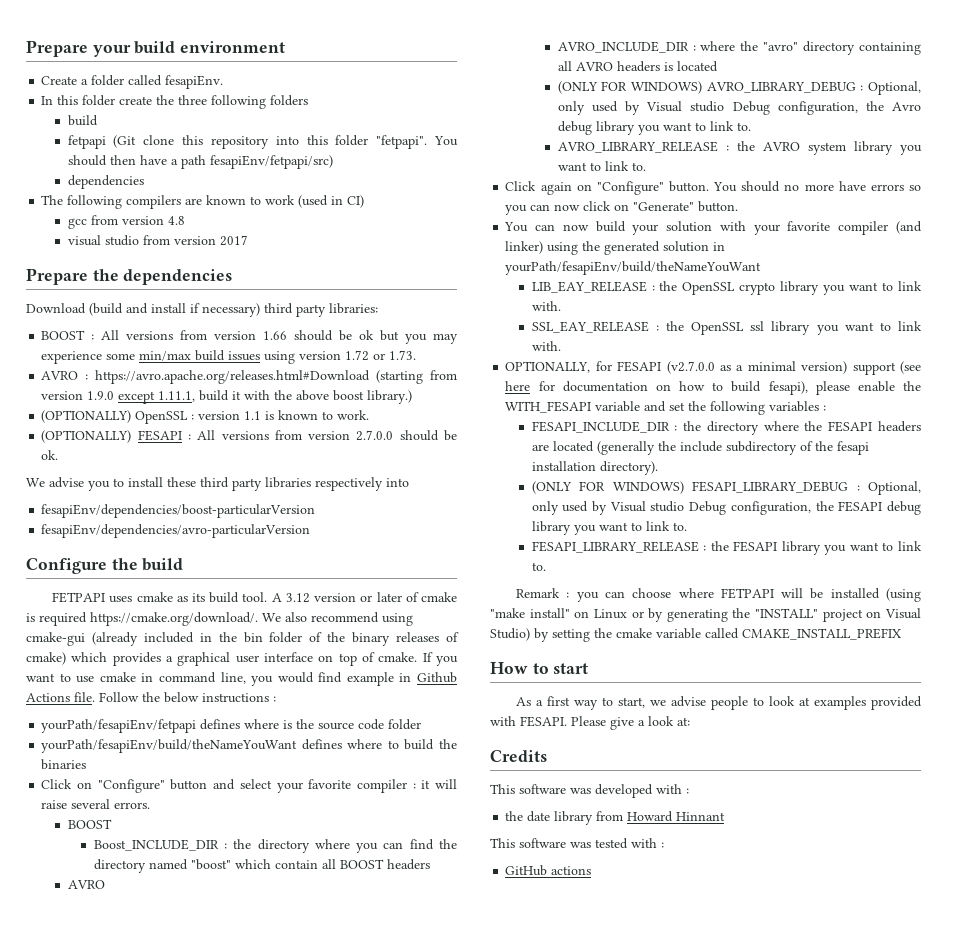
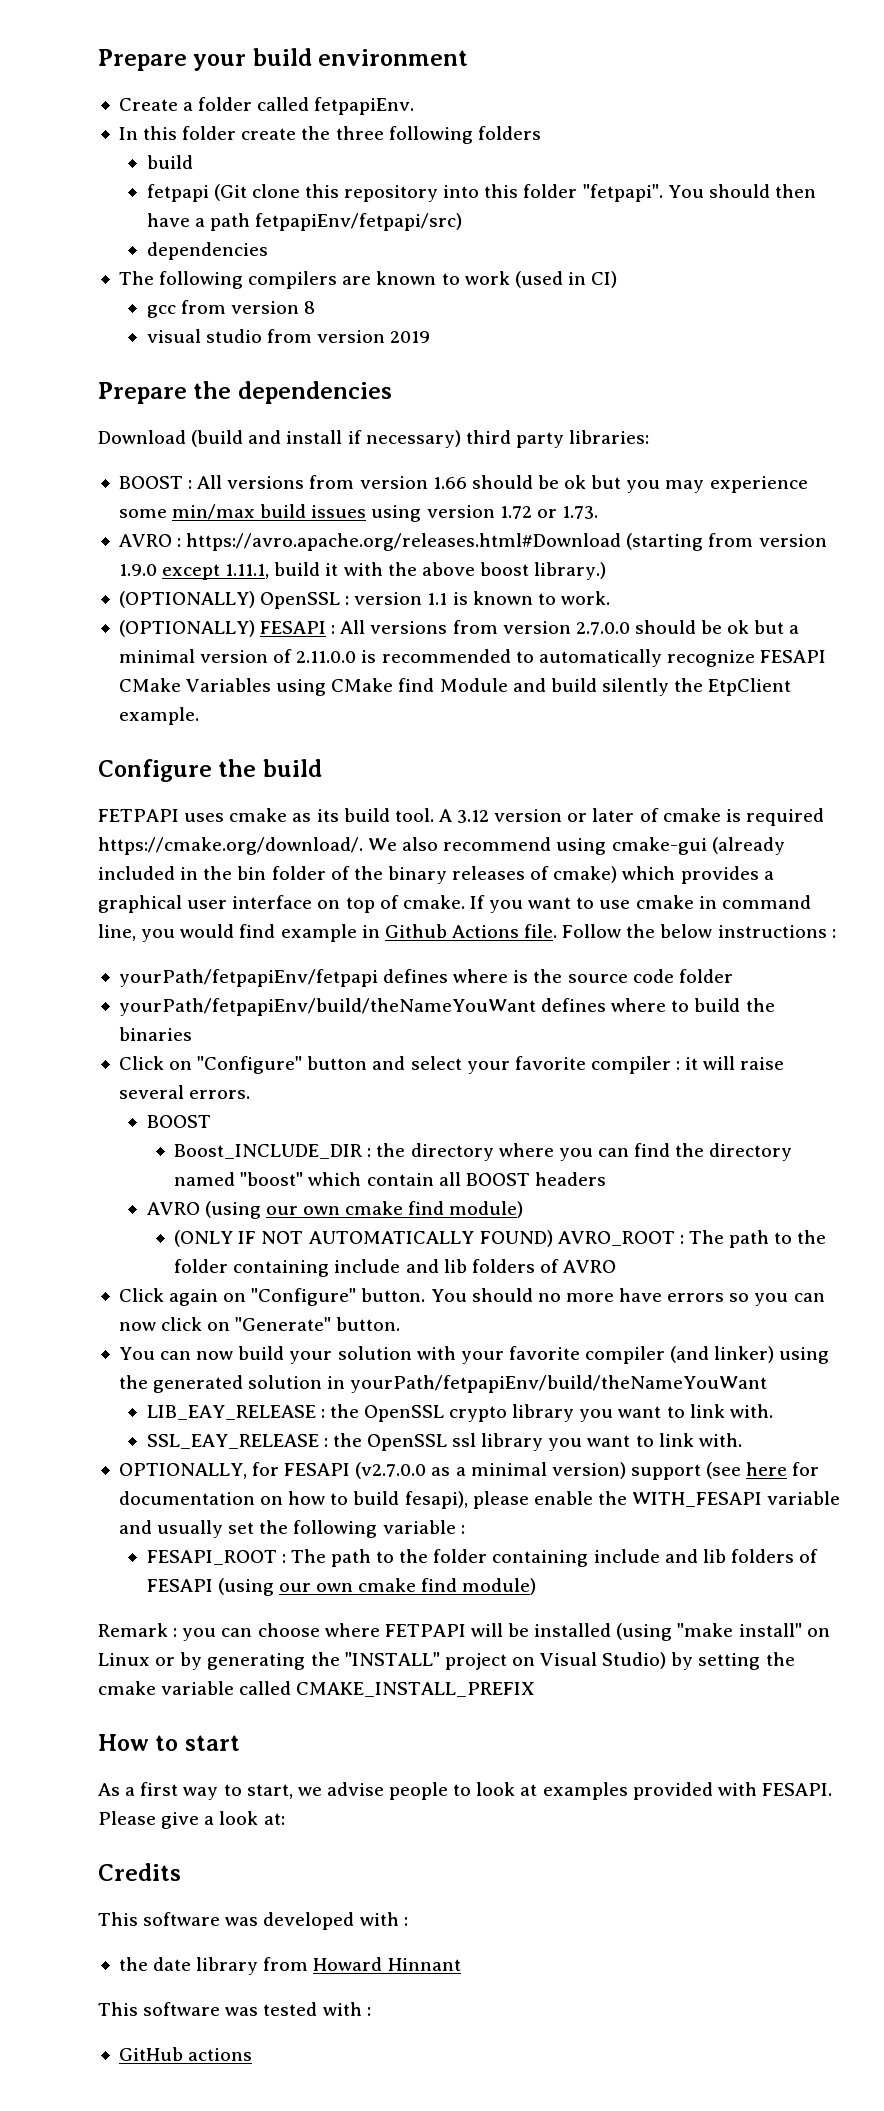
- Create a folder called fesapiEnv.
+ Create a folder called fetpapiEnv.
- You should then have a path fesapiEnv/fetpapi/src)
+ You should then have a path fetpapiEnv/fetpapi/src)
- gcc from version 4.8
+ gcc from version 8
- visual studio from version 2017
+ visual studio from version 2019
- (OPTIONALLY) FESAPI : All versions from version 2.7.0.0 should be ok.
- We advise you to install these third party libraries respectively into
- fesapiEnv/dependencies/boost-particularVersion
- fesapiEnv/dependencies/avro-particularVersion
+ (OPTIONALLY) FESAPI : All versions from version 2.7.0.0 should be ok but a minimal version of 2.11.0.0 is recommended to automatically recognize FESAPI CMake Variables using CMake find Module and build silently the EtpClient example.
- yourPath/fesapiEnv/fetpapi defines where is the source code folder
+ yourPath/fetpapiEnv/fetpapi defines where is the source code folder
- yourPath/fesapiEnv/build/theNameYouWant defines where to build the binaries
+ yourPath/fetpapiEnv/build/theNameYouWant defines where to build the binaries
  Boost_INCLUDE_DIR : the directory where you can find the directory named "boost" which contain all BOOST headers
- AVRO
- AVRO_INCLUDE_DIR : where the "avro" directory containing all AVRO headers is located
- (ONLY FOR WINDOWS) AVRO_LIBRARY_DEBUG : Optional, only used by Visual studio Debug configuration, the Avro debug library you want to link to.
- AVRO_LIBRARY_RELEASE : the AVRO system library you want to link to.
+ AVRO (using our own cmake find module)
+ (ONLY IF NOT AUTOMATICALLY FOUND) AVRO_ROOT : The path to the folder containing include and lib folders of AVRO
- You can now build your solution with your favorite compiler (and linker) using the generated solution in yourPath/fesapiEnv/build/theNameYouWant
+ You can now build your solution with your favorite compiler (and linker) using the generated solution in yourPath/fetpapiEnv/build/theNameYouWant
- OPTIONALLY, for FESAPI (v2.7.0.0 as a minimal version) support (see here for documentation on how to build fesapi), please enable the WITH_FESAPI variable and set the following variables :
- FESAPI_INCLUDE_DIR : the directory where the FESAPI headers are located (generally the include subdirectory of the fesapi installation directory).
- (ONLY FOR WINDOWS) FESAPI_LIBRARY_DEBUG : Optional, only used by Visual studio Debug configuration, the FESAPI debug library you want to link to.
- FESAPI_LIBRARY_RELEASE : the FESAPI library you want to link to.
+ OPTIONALLY, for FESAPI (v2.7.0.0 as a minimal version) support (see here for documentation on how to build fesapi), please enable the WITH_FESAPI variable and usually set the following variable :
+ FESAPI_ROOT : The path to the folder containing include and lib folders of FESAPI (using our own cmake find module)

